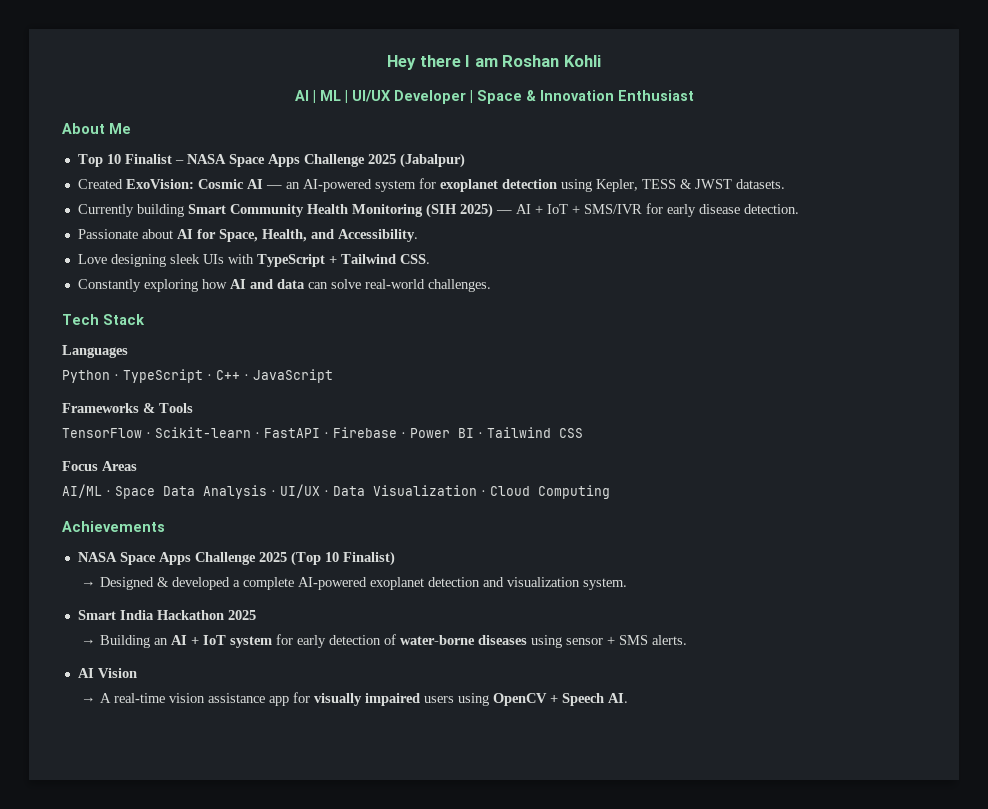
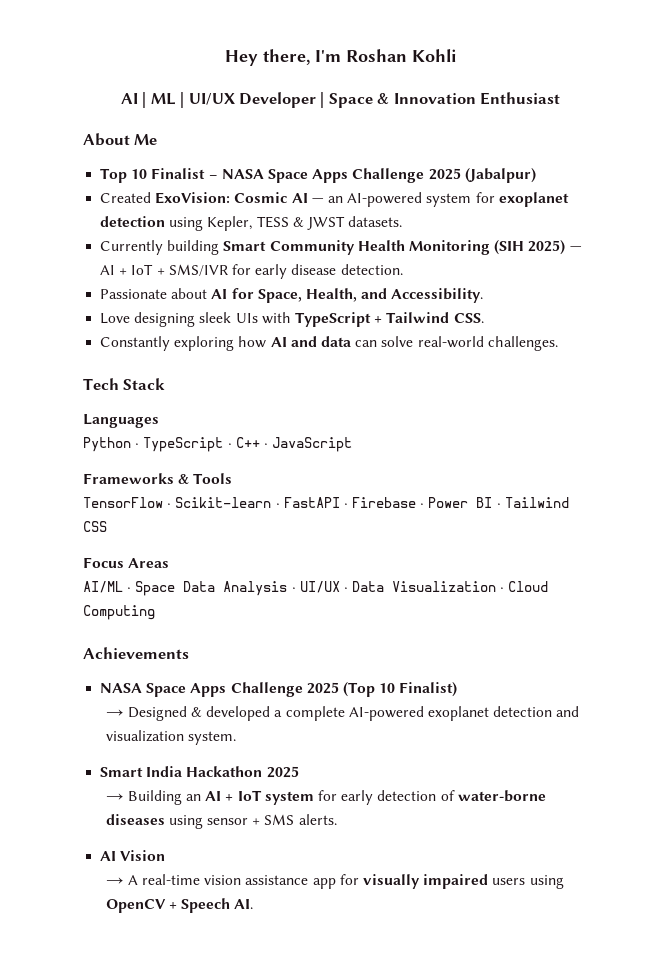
- Hey there I am Roshan Kohli
+ Hey there, I'm Roshan Kohli

